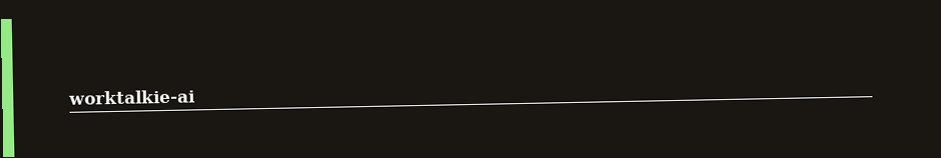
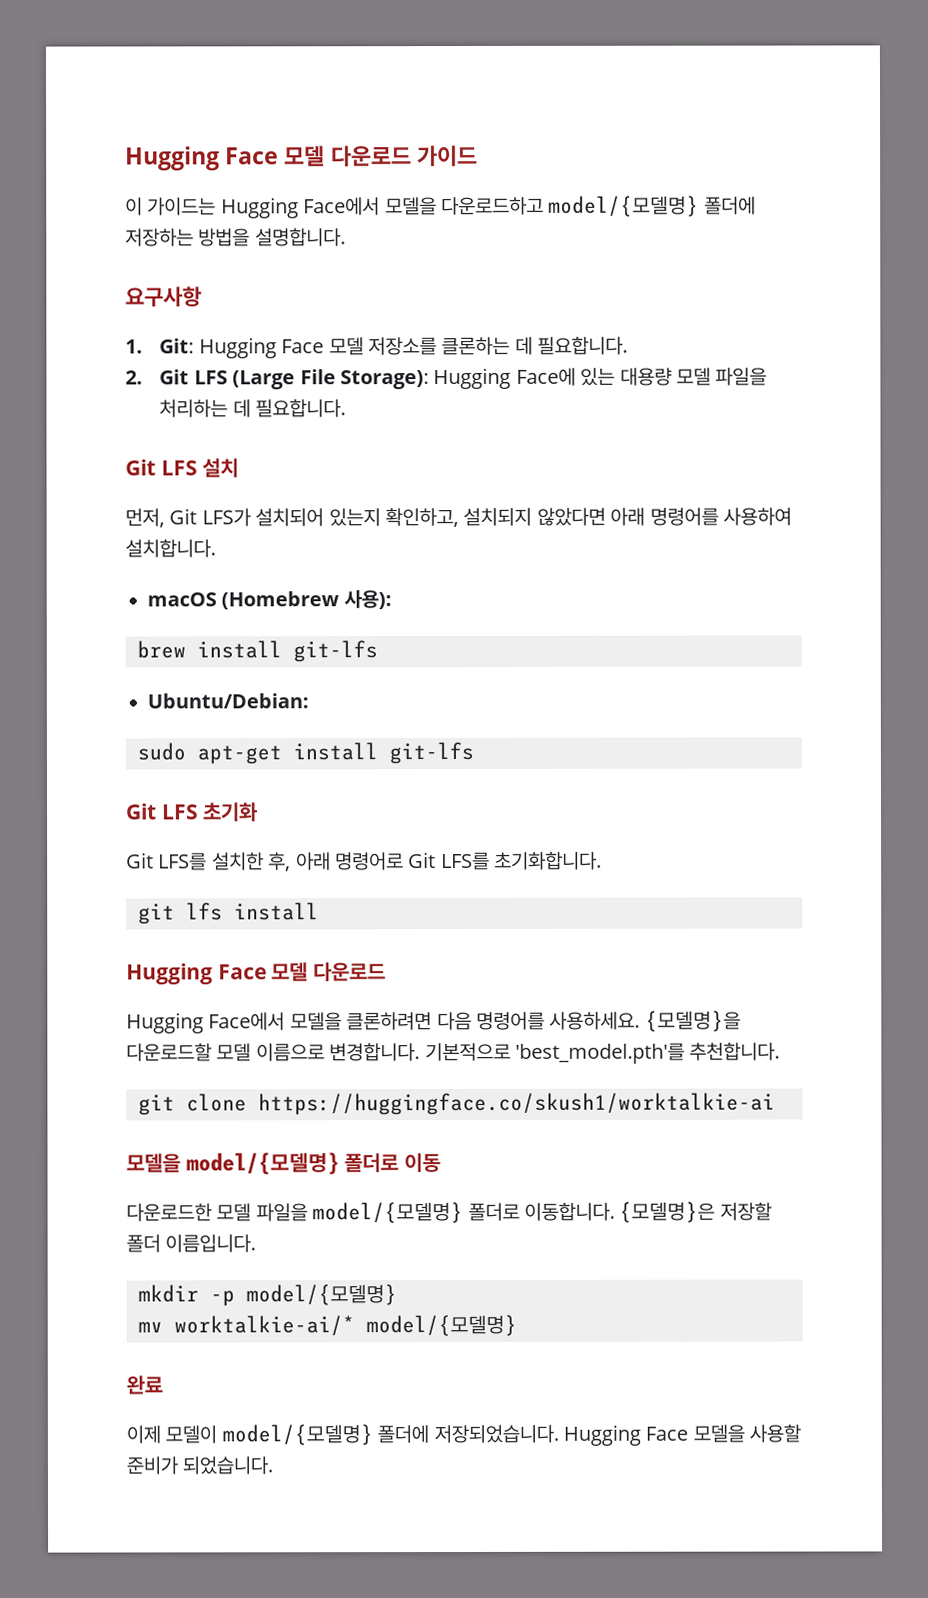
- worktalkie-ai
+ Hugging Face 모델 다운로드 가이드
+ 이 가이드는 Hugging Face에서 모델을 다운로드하고 model/{모델명} 폴더에 저장하는 방법을 설명합니다.
+ 요구사항
+ 1. Git: Hugging Face 모델 저장소를 클론하는 데 필요합니다.
+ 2. Git LFS (Large File Storage): Hugging Face에 있는 대용량 모델 파일을 처리하는 데 필요합니다.
+ Git LFS 설치
+ 먼저, Git LFS가 설치되어 있는지 확인하고, 설치되지 않았다면 아래 명령어를 사용하여 설치합니다.
+ macOS (Homebrew 사용):
+ brew install git-lfs
+ Ubuntu/Debian:
+ sudo apt-get install git-lfs
+ Git LFS 초기화
+ Git LFS를 설치한 후, 아래 명령어로 Git LFS를 초기화합니다.
+ git lfs install
+ Hugging Face 모델 다운로드
+ Hugging Face에서 모델을 클론하려면 다음 명령어를 사용하세요. {모델명}을 다운로드할 모델 이름으로 변경합니다. 기본적으로 'best_model.pth'를 추천합니다.
+ git clone https://huggingface.co/skush1/worktalkie-ai
+ 모델을 model/{모델명} 폴더로 이동
+ 다운로드한 모델 파일을 model/{모델명} 폴더로 이동합니다. {모델명}은 저장할 폴더 이름입니다.
+ mkdir -p model/{모델명}
+ mv worktalkie-ai/* model/{모델명}
+ 완료
+ 이제 모델이 model/{모델명} 폴더에 저장되었습니다. Hugging Face 모델을 사용할 준비가 되었습니다.

